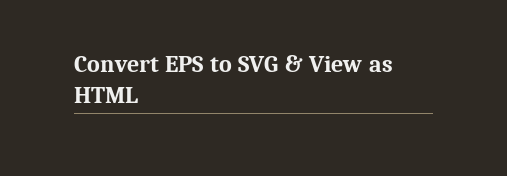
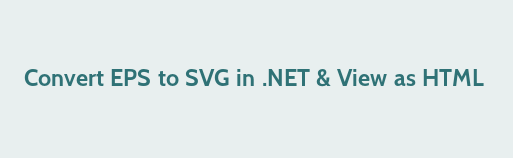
- Convert EPS to SVG & View as HTML
+ Convert EPS to SVG in .NET & View as HTML

